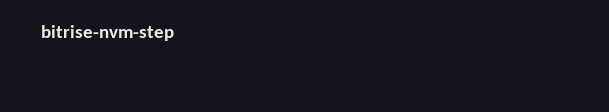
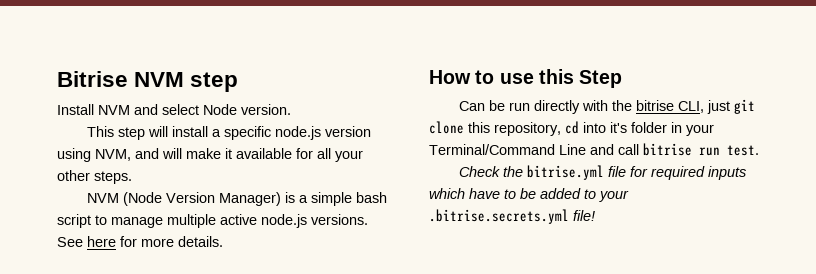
- bitrise-nvm-step
+ Bitrise NVM step
+ Install NVM and select Node version.
+ This step will install a specific node.js version using NVM, and will make it available for all your other steps.
+ NVM (Node Version Manager) is a simple bash script to manage multiple active node.js versions. See here for more details.
+ How to use this Step
+ Can be run directly with the bitrise CLI, just git clone this repository, cd into it's folder in your Terminal/Command Line and call bitrise run test.
+ Check the bitrise.yml file for required inputs which have to be added to your .bitrise.secrets.yml file!

